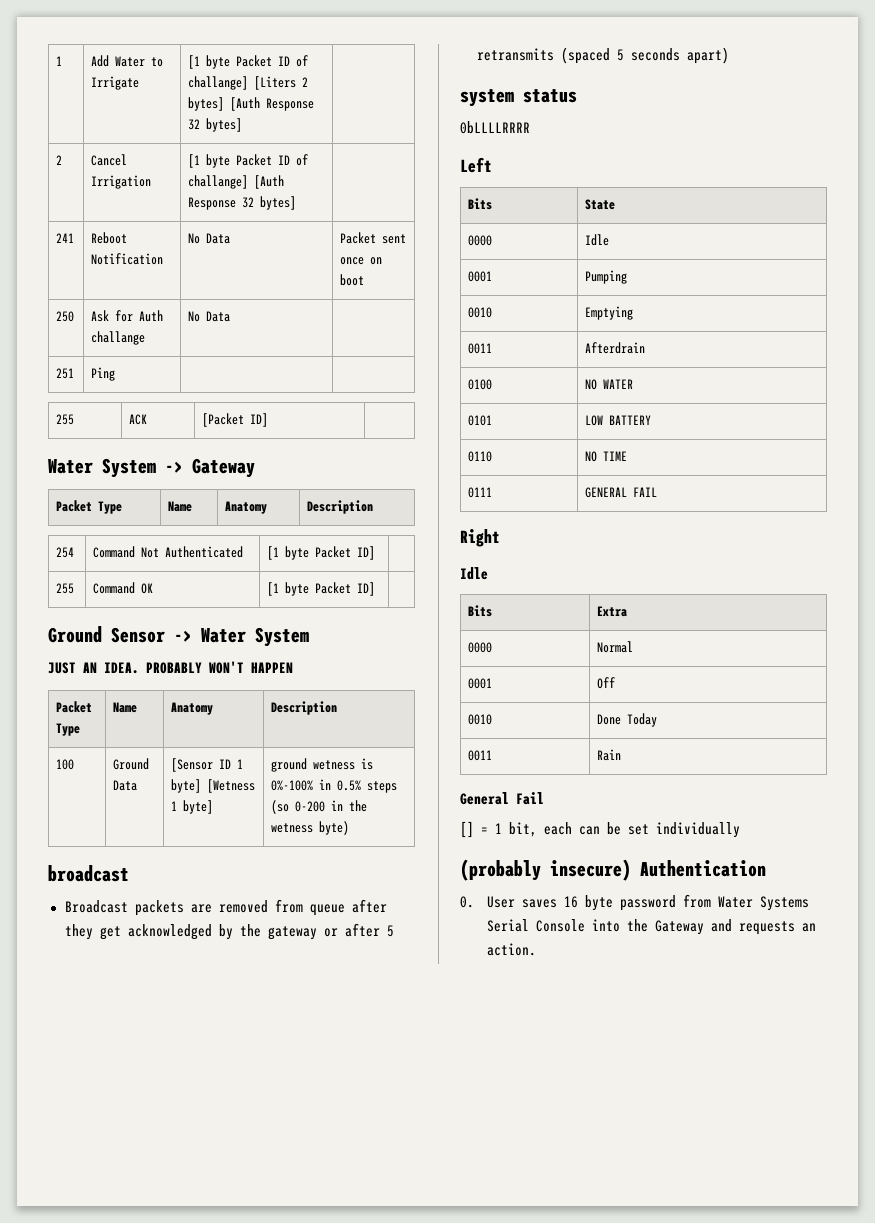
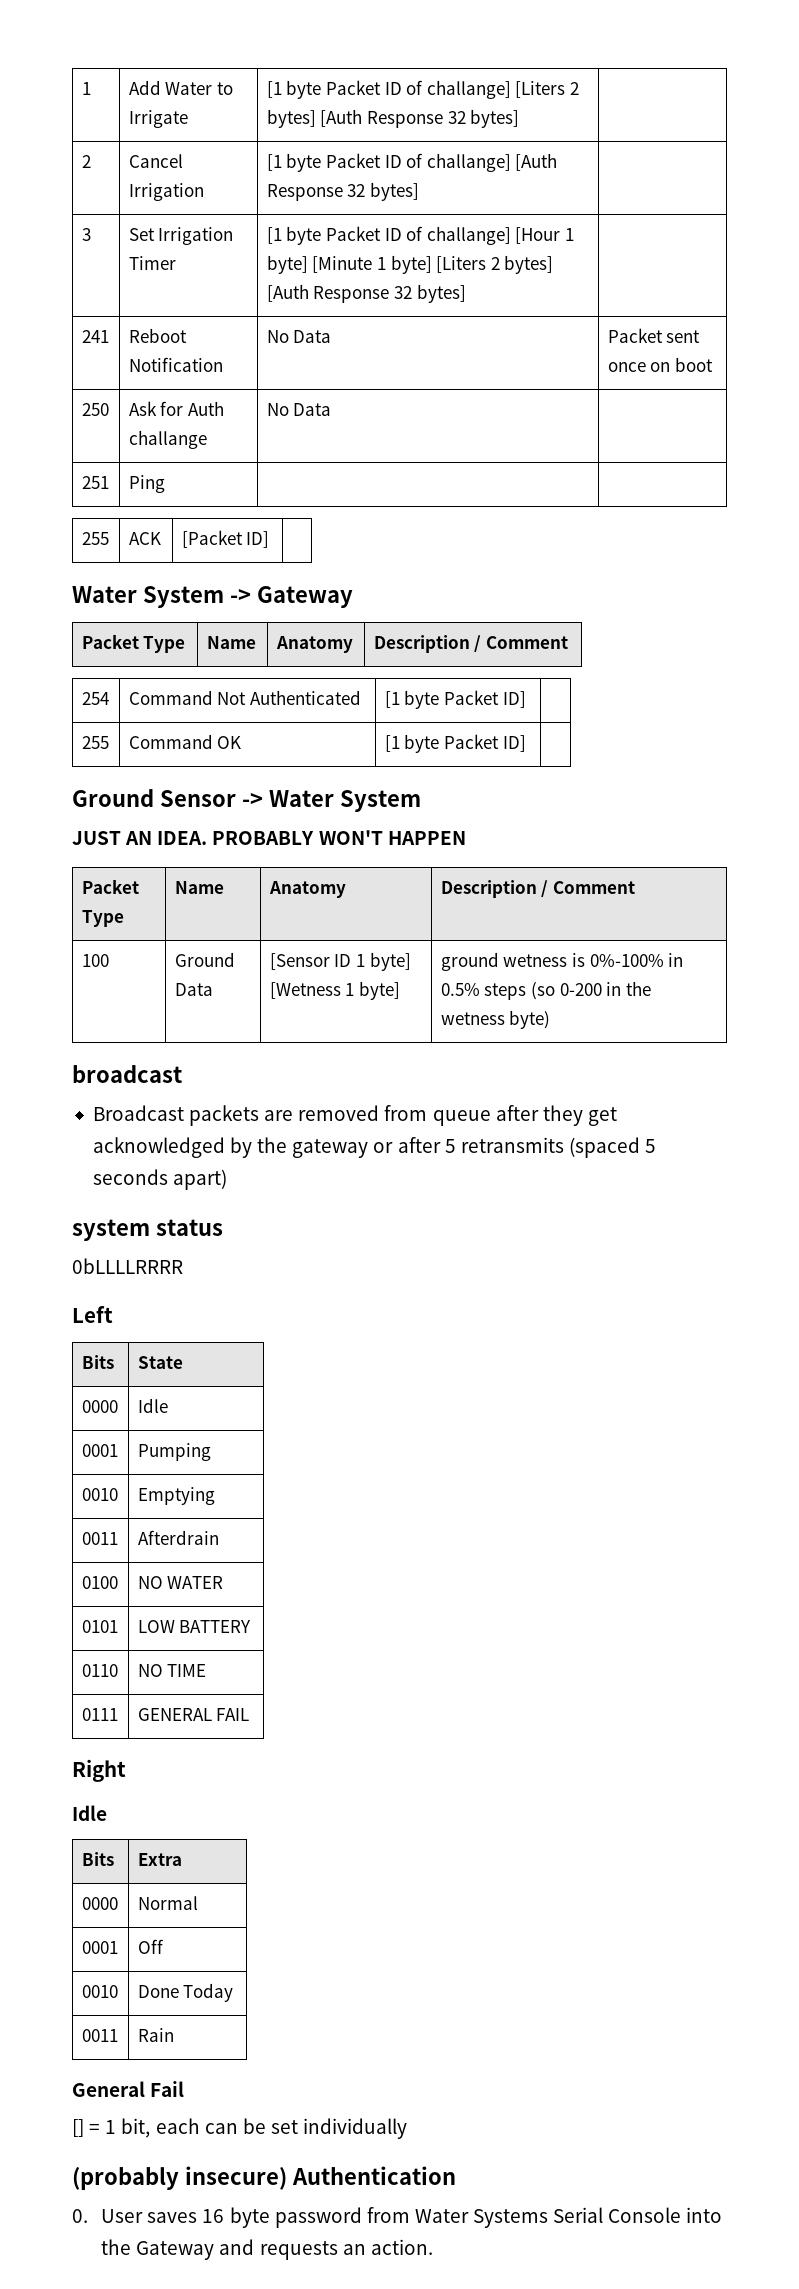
+ 3 | Set Irrigation Timer | [1 byte Packet ID of challange] [Hour 1 byte] [Minute 1 byte] [Liters 2 bytes] [Auth Response 32 bytes] |
  Water System -> Gateway
- Packet Type | Name | Anatomy | Description
+ Packet Type | Name | Anatomy | Description / Comment
  PROBABLY WON'T HAPPEN
- Packet Type | Name | Anatomy | Description
+ Packet Type | Name | Anatomy | Description / Comment

